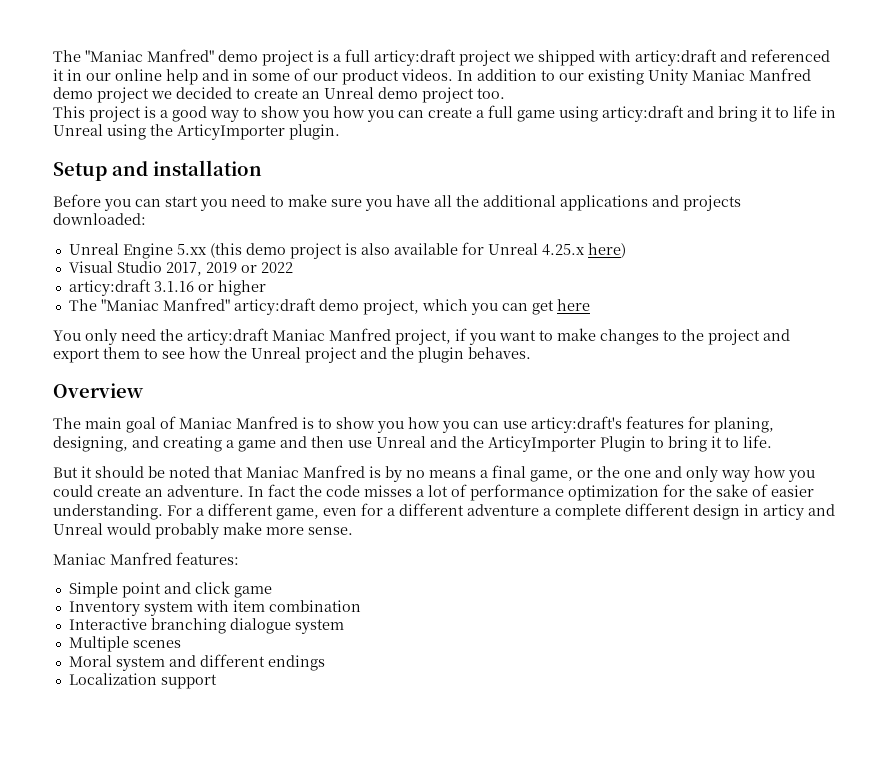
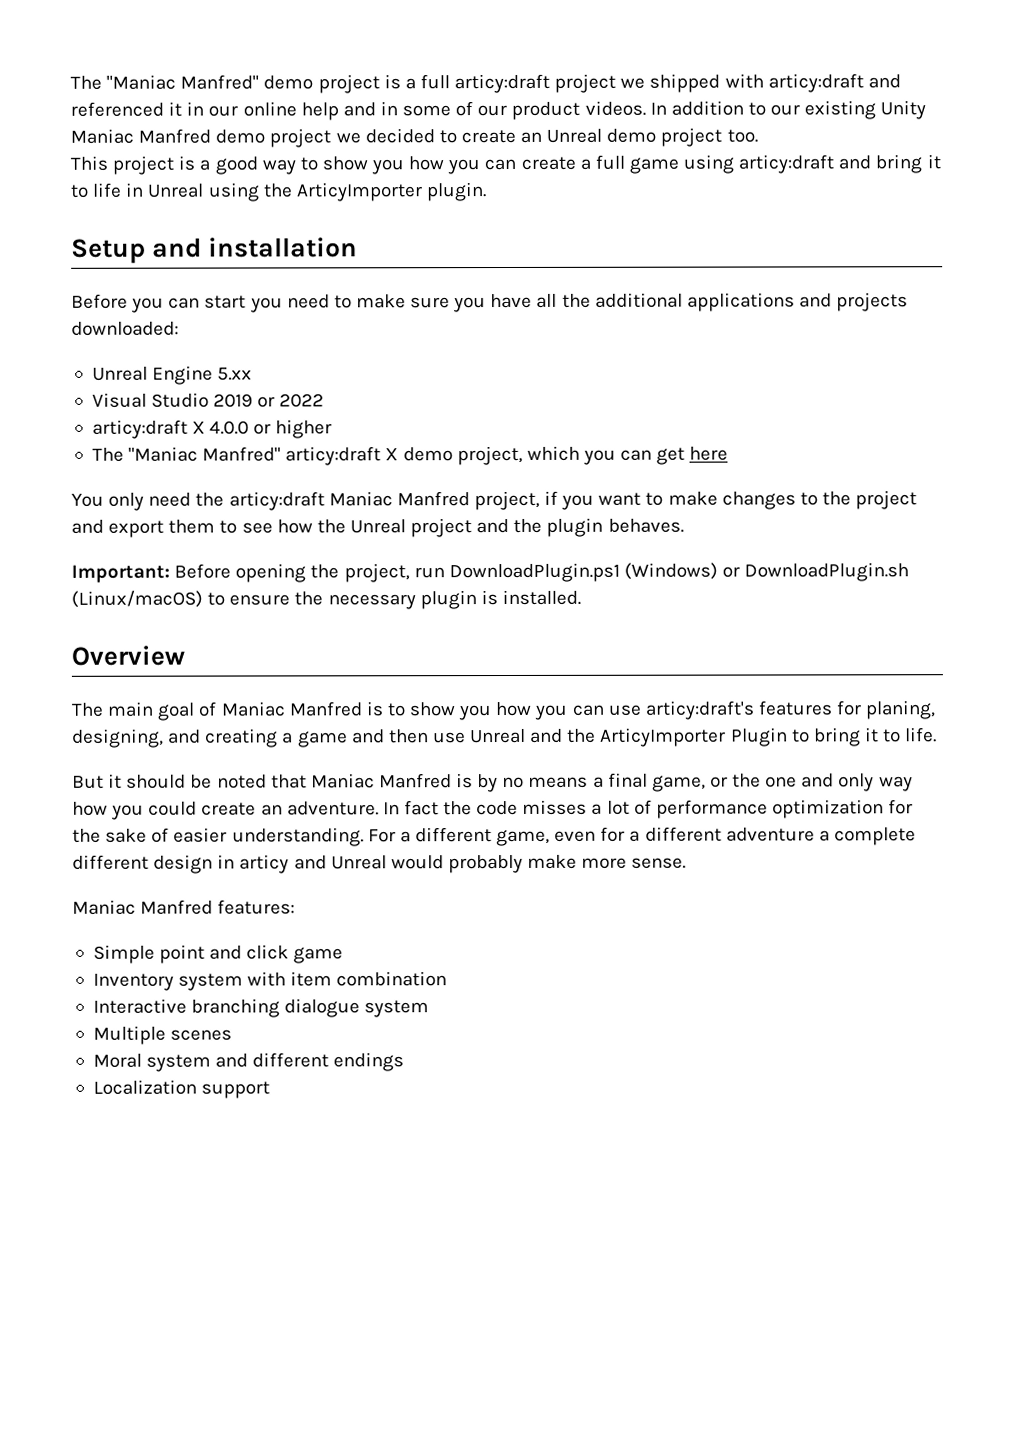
- Unreal Engine 5.xx (this demo project is also available for Unreal 4.25.x here)
+ Unreal Engine 5.xx
- Visual Studio 2017, 2019 or 2022
+ Visual Studio 2019 or 2022
- articy:draft 3.1.16 or higher
+ articy:draft X 4.0.0 or higher
- The "Maniac Manfred" articy:draft demo project, which you can get here
+ The "Maniac Manfred" articy:draft X demo project, which you can get here
+ Important: Before opening the project, run DownloadPlugin.ps1 (Windows) or DownloadPlugin.sh (Linux/macOS) to ensure the necessary plugin is installed.

